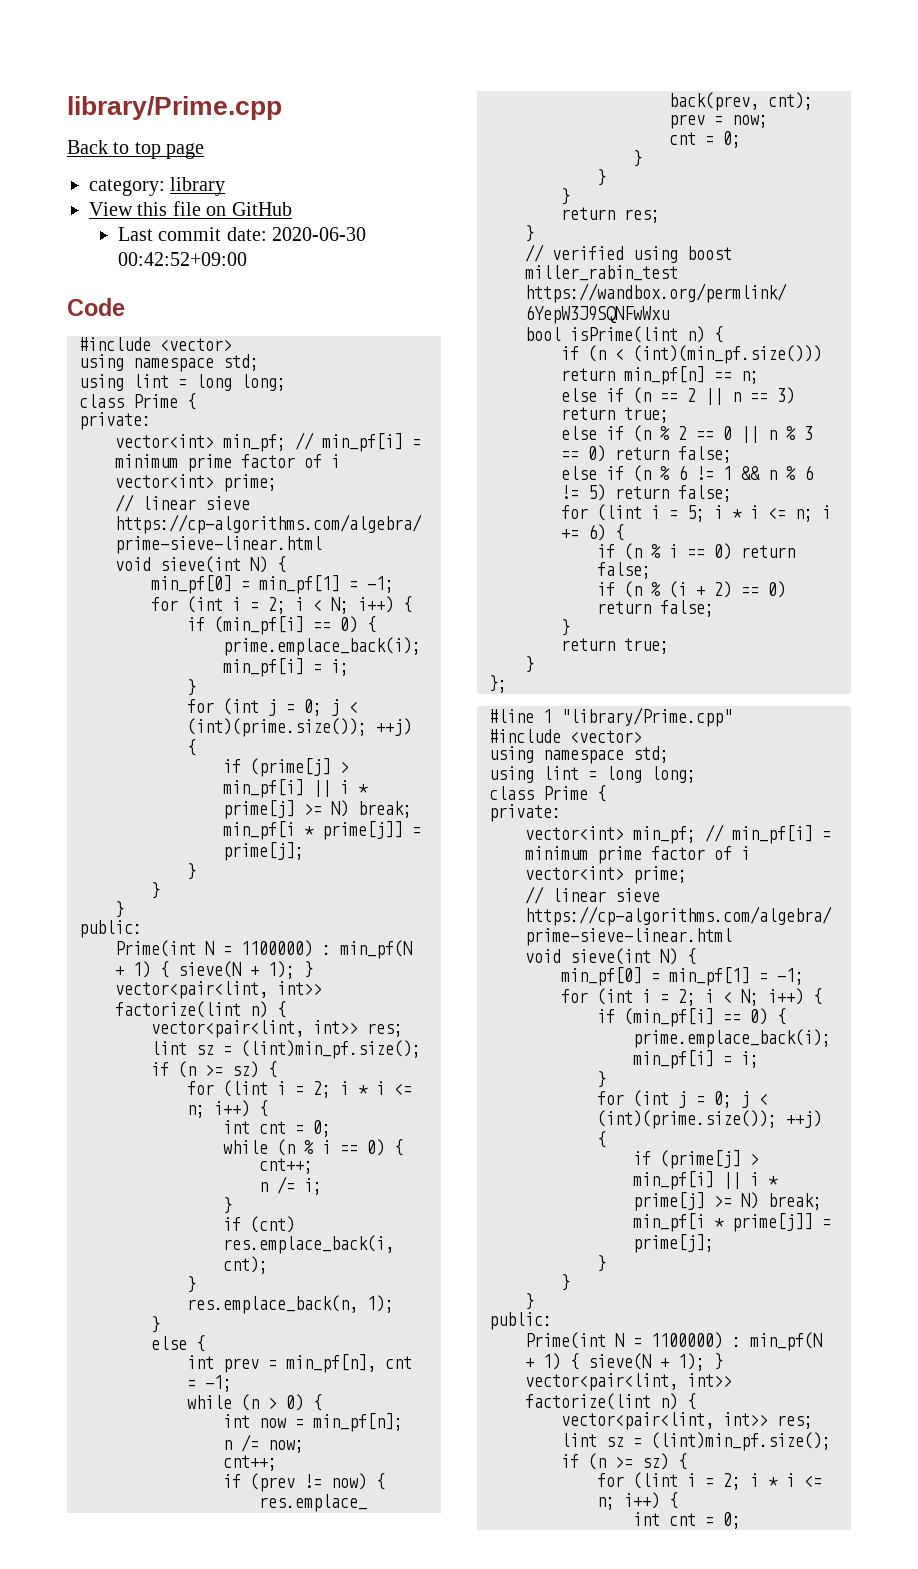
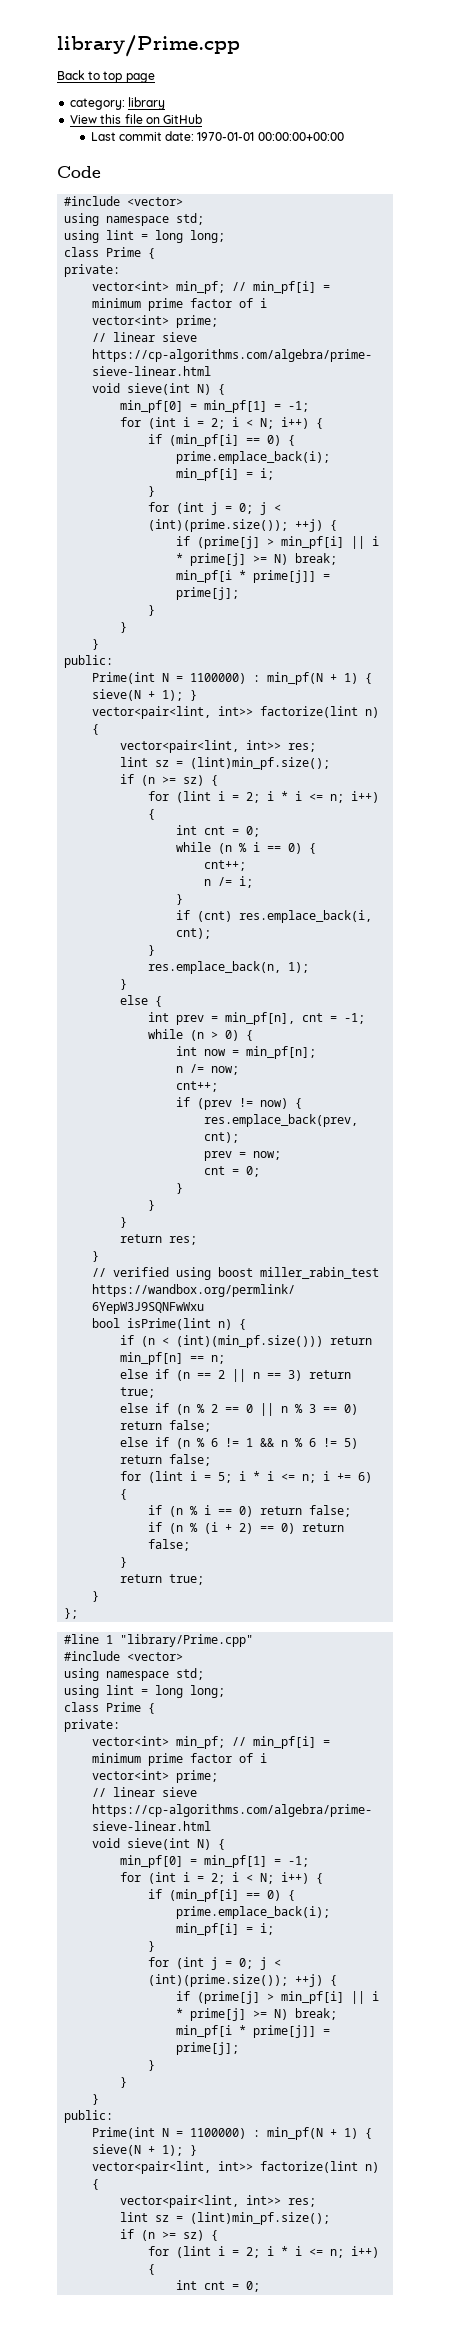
- Last commit date: 2020-06-30 00:42:52+09:00
+ Last commit date: 1970-01-01 00:00:00+00:00

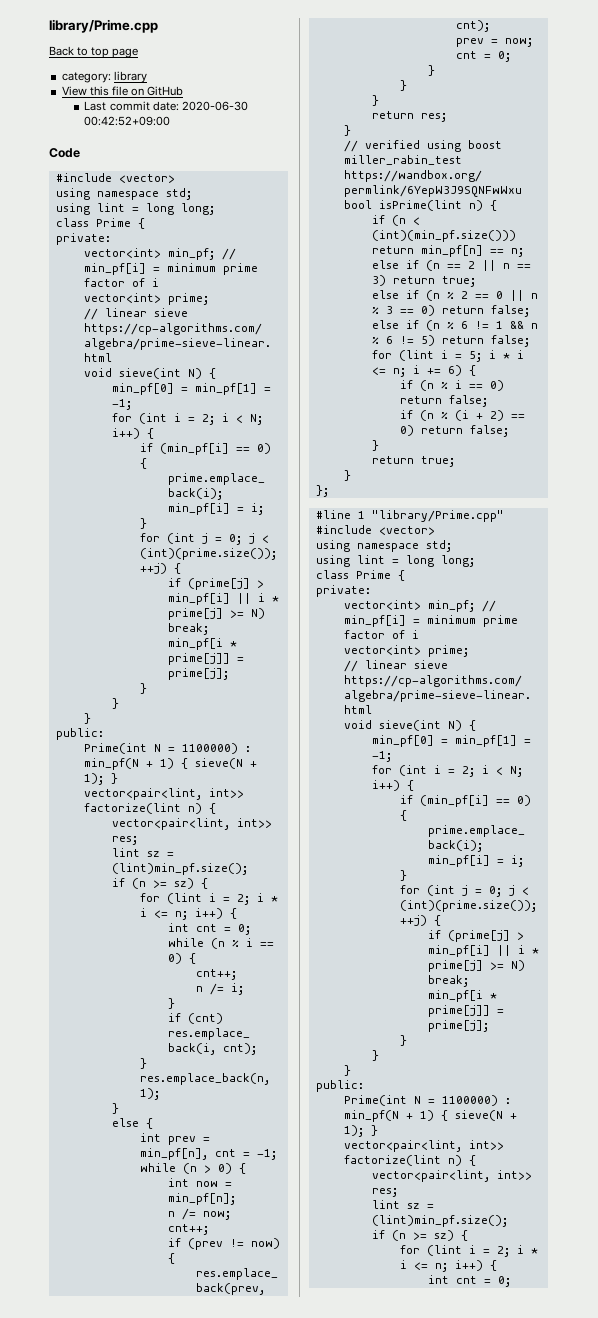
- Last commit date: 1970-01-01 00:00:00+00:00
+ Last commit date: 2020-06-30 00:42:52+09:00

